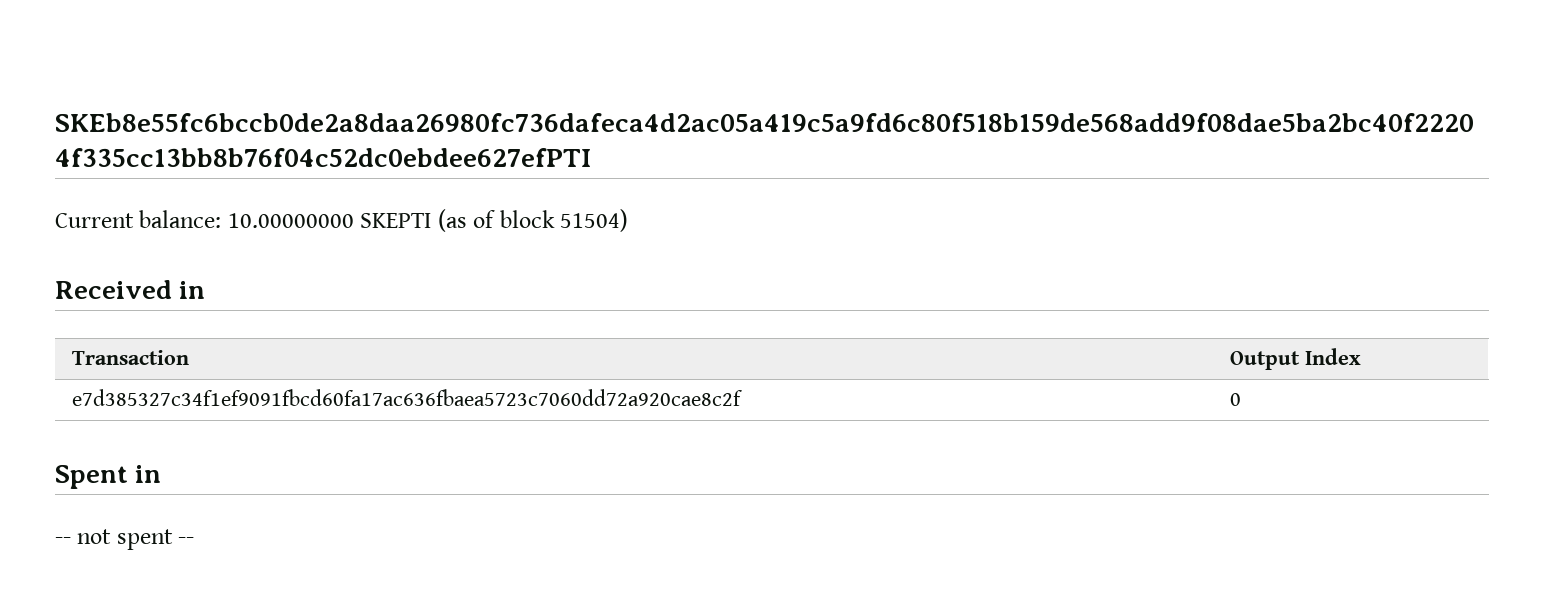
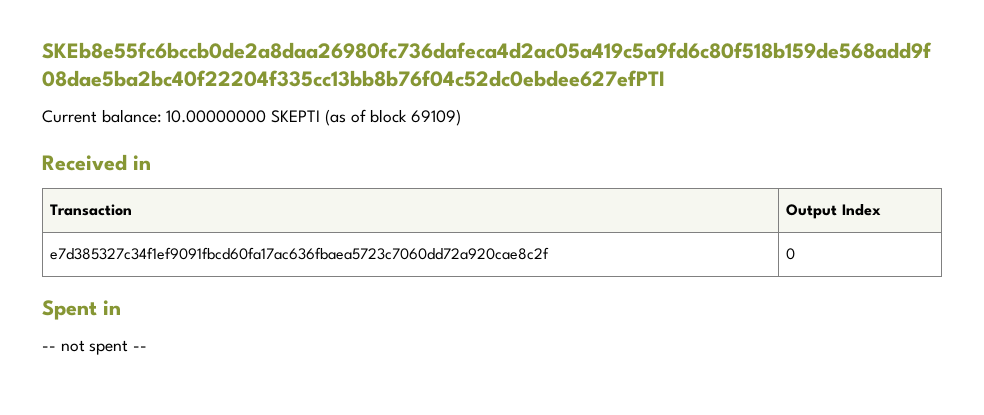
- Current balance: 10.00000000 SKEPTI (as of block 51504)
+ Current balance: 10.00000000 SKEPTI (as of block 69109)

